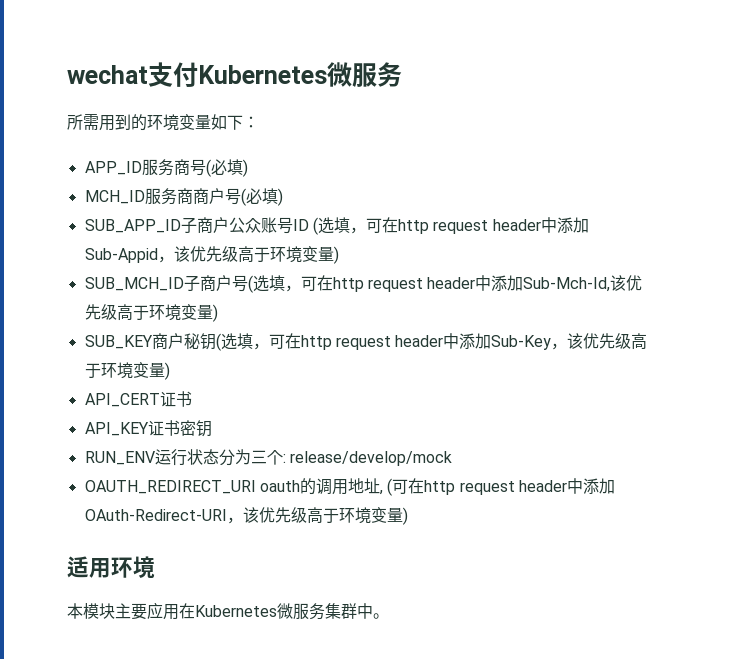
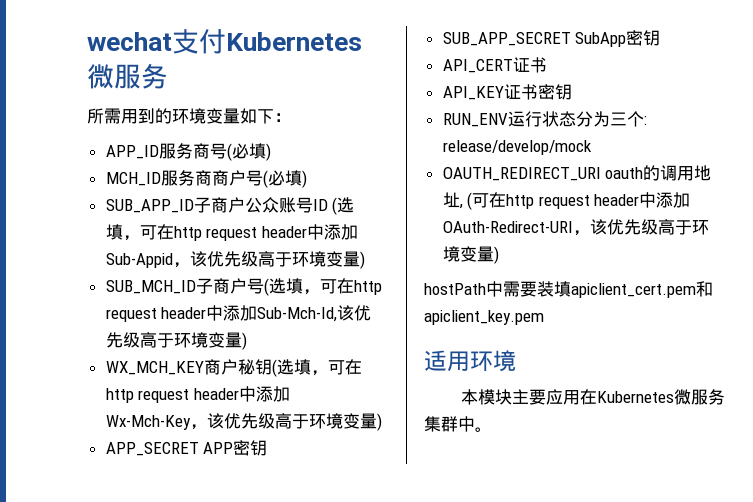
- SUB_KEY商户秘钥(选填，可在http request header中添加Sub-Key，该优先级高于环境变量)
+ WX_MCH_KEY商户秘钥(选填，可在http request header中添加Wx-Mch-Key，该优先级高于环境变量)
+ APP_SECRET APP密钥
+ SUB_APP_SECRET SubApp密钥
+ hostPath中需要装填apiclient_cert.pem和apiclient_key.pem

